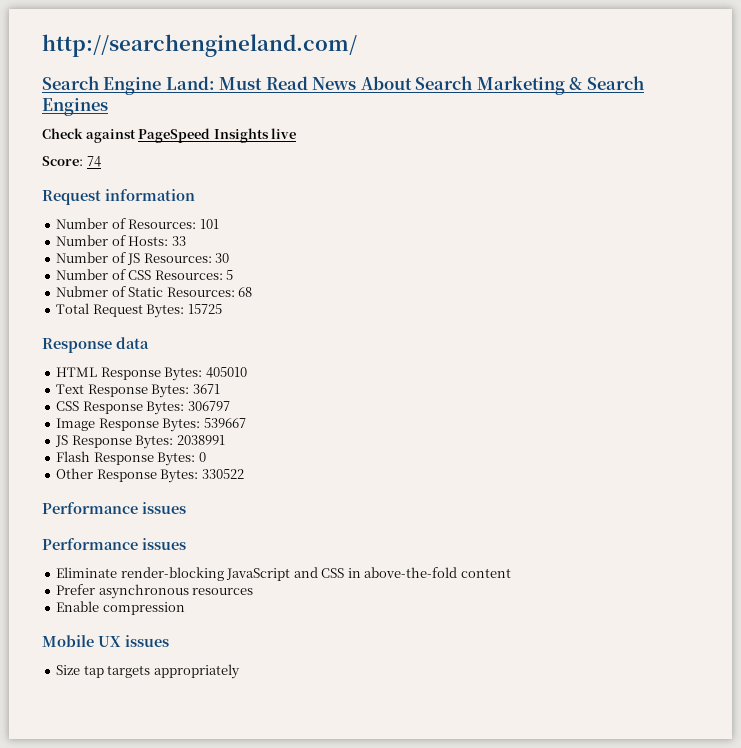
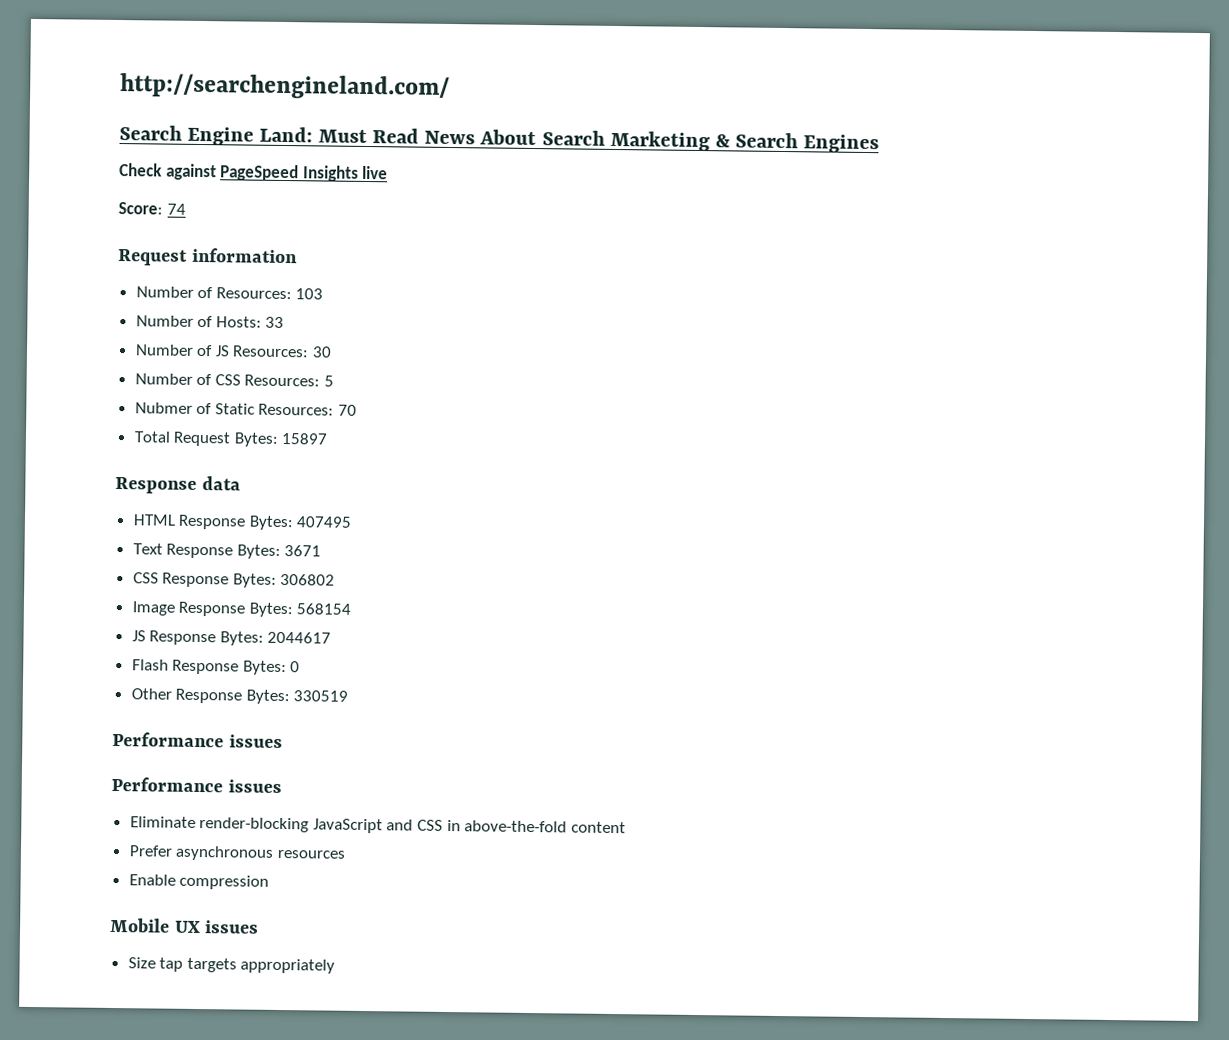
- Number of Resources: 101
+ Number of Resources: 103
- Nubmer of Static Resources: 68
+ Nubmer of Static Resources: 70
- Total Request Bytes: 15725
+ Total Request Bytes: 15897
- HTML Response Bytes: 405010
+ HTML Response Bytes: 407495
- CSS Response Bytes: 306797
+ CSS Response Bytes: 306802
- Image Response Bytes: 539667
+ Image Response Bytes: 568154
- JS Response Bytes: 2038991
+ JS Response Bytes: 2044617
- Other Response Bytes: 330522
+ Other Response Bytes: 330519

